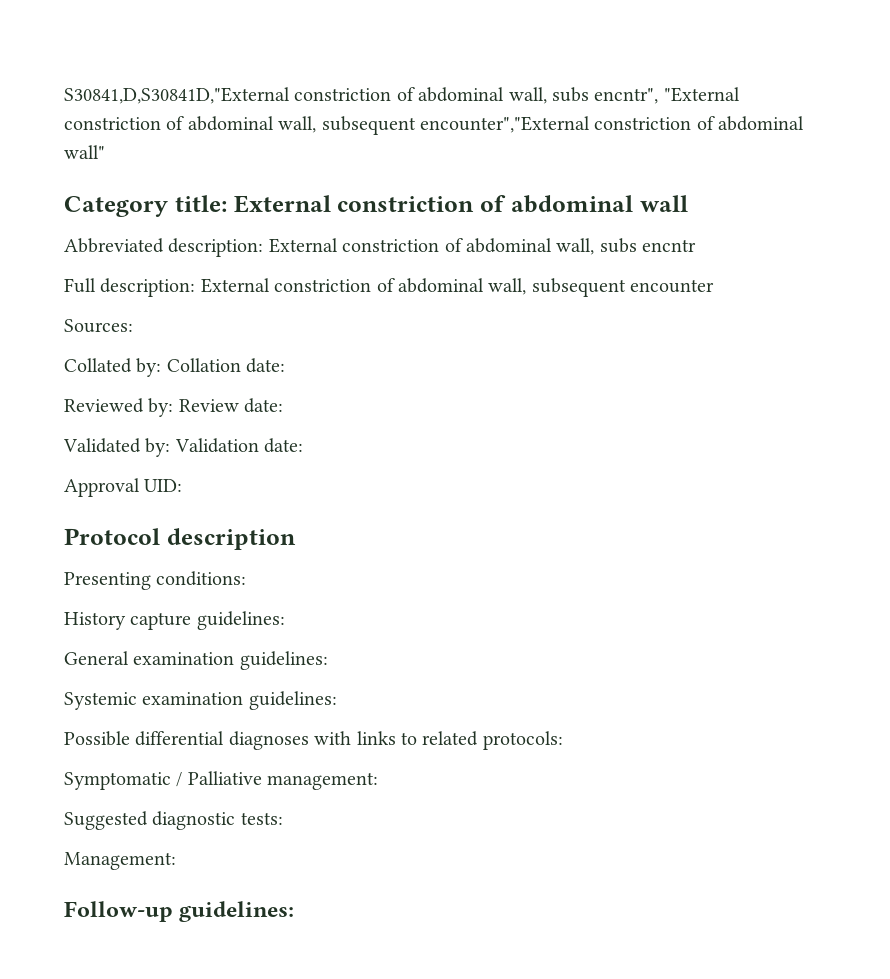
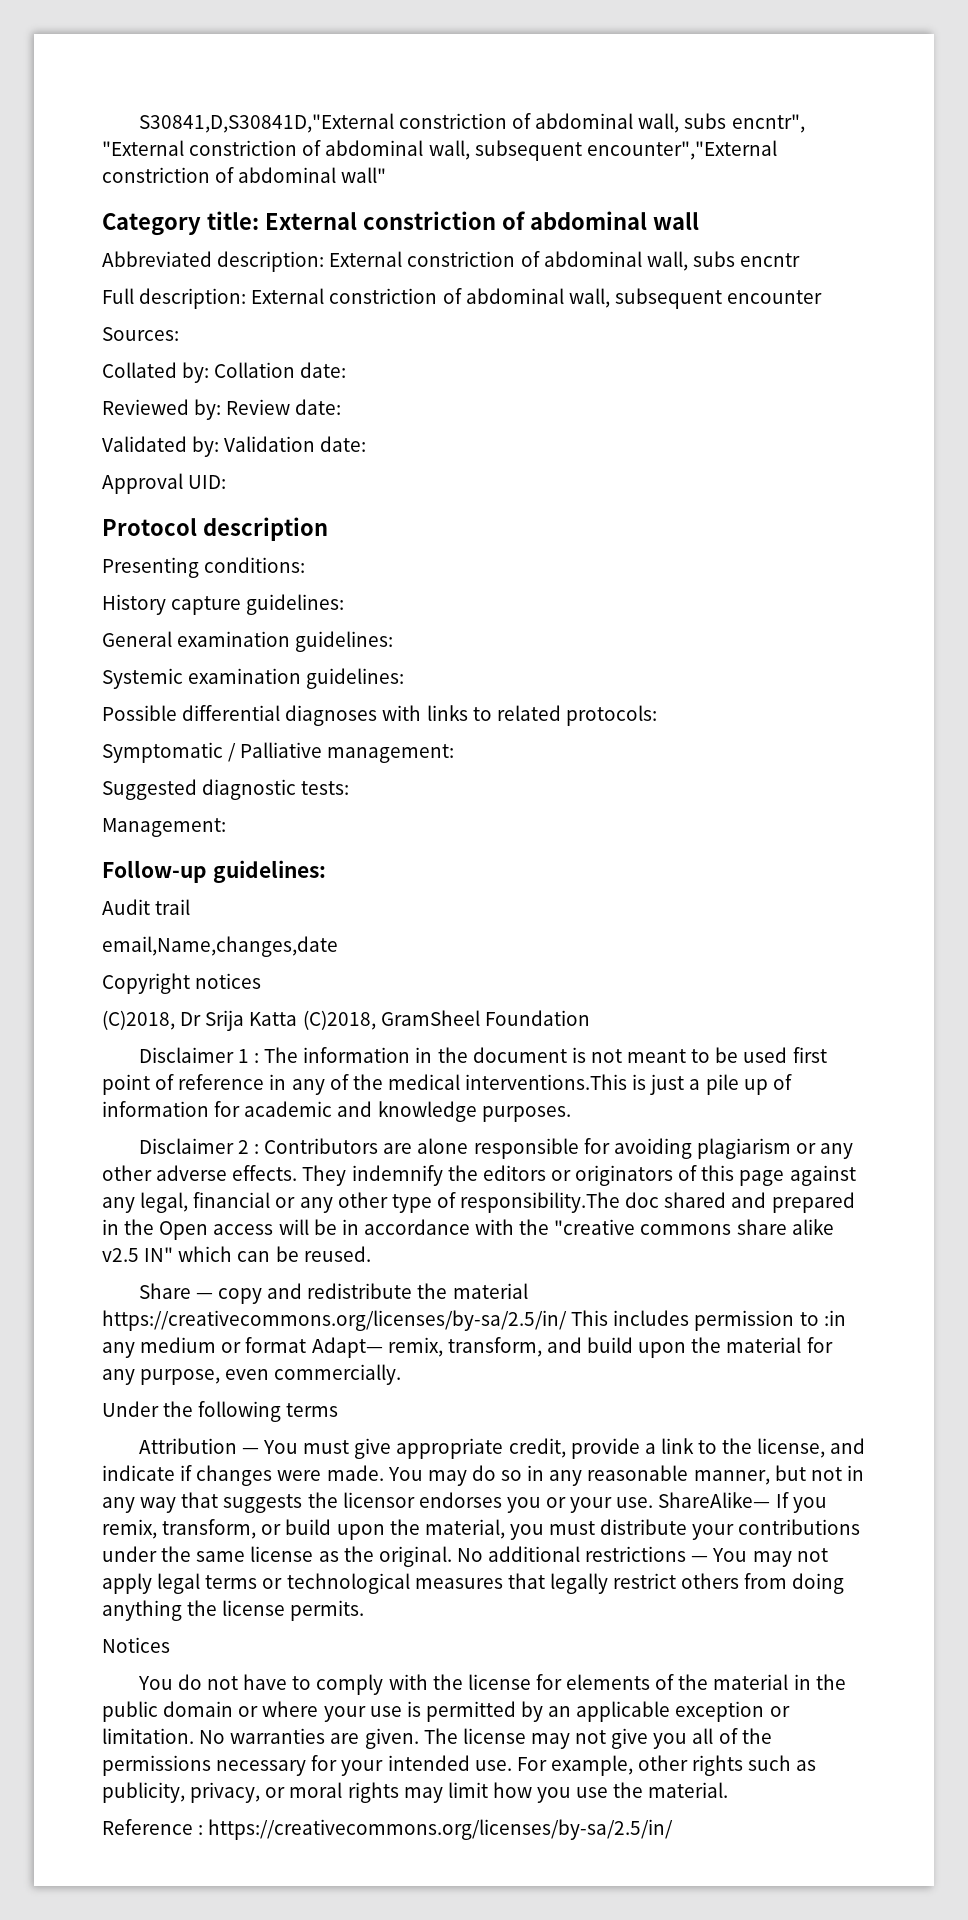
+ Audit trail
+ email,Name,changes,date
+ Copyright notices
+ (C)2018, Dr Srija Katta (C)2018, GramSheel Foundation
+ Disclaimer 1 : The information in the document is not meant to be used first point of reference in any of the medical interventions.This is just a pile up of information for academic and knowledge purposes.
+ Disclaimer 2 : Contributors are alone responsible for avoiding plagiarism or any other adverse effects. They indemnify the editors or originators of this page against any legal, financial or any other type of responsibility.The doc shared and prepared in the Open access will be in accordance with the "creative commons share alike v2.5 IN" which can be reused.
+ Share — copy and redistribute the material https://creativecommons.org/licenses/by-sa/2.5/in/ This includes permission to :in any medium or format Adapt— remix, transform, and build upon the material for any purpose, even commercially.
+ Under the following terms
+ Attribution — You must give appropriate credit, provide a link to the license, and indicate if changes were made. You may do so in any reasonable manner, but not in any way that suggests the licensor endorses you or your use. ShareAlike— If you remix, transform, or build upon the material, you must distribute your contributions under the same license as the original. No additional restrictions — You may not apply legal terms or technological measures that legally restrict others from doing anything the license permits.
+ Notices
+ You do not have to comply with the license for elements of the material in the public domain or where your use is permitted by an applicable exception or limitation. No warranties are given. The license may not give you all of the permissions necessary for your intended use. For example, other rights such as publicity, privacy, or moral rights may limit how you use the material.
+ Reference : https://creativecommons.org/licenses/by-sa/2.5/in/

